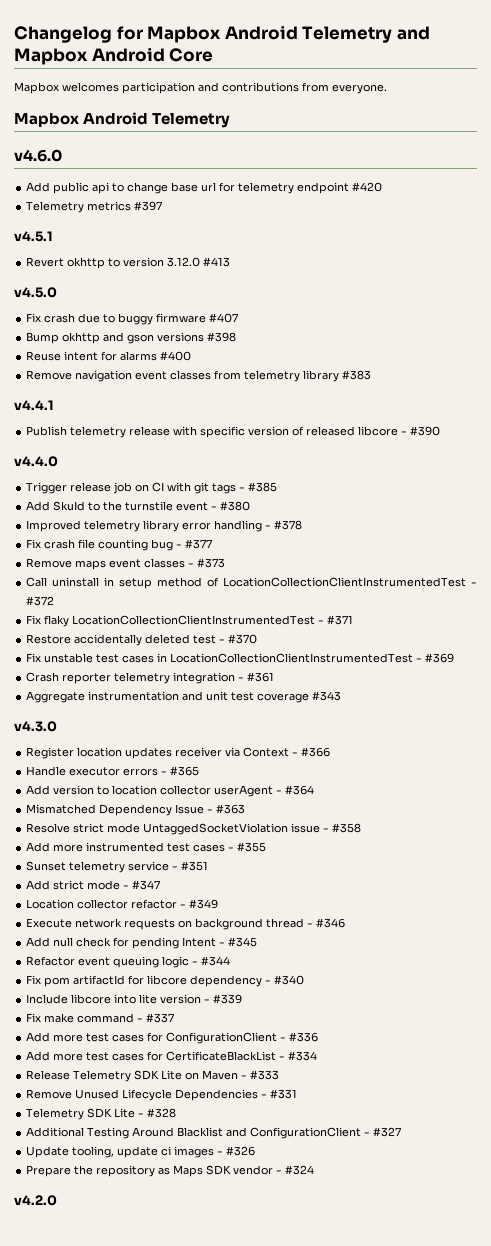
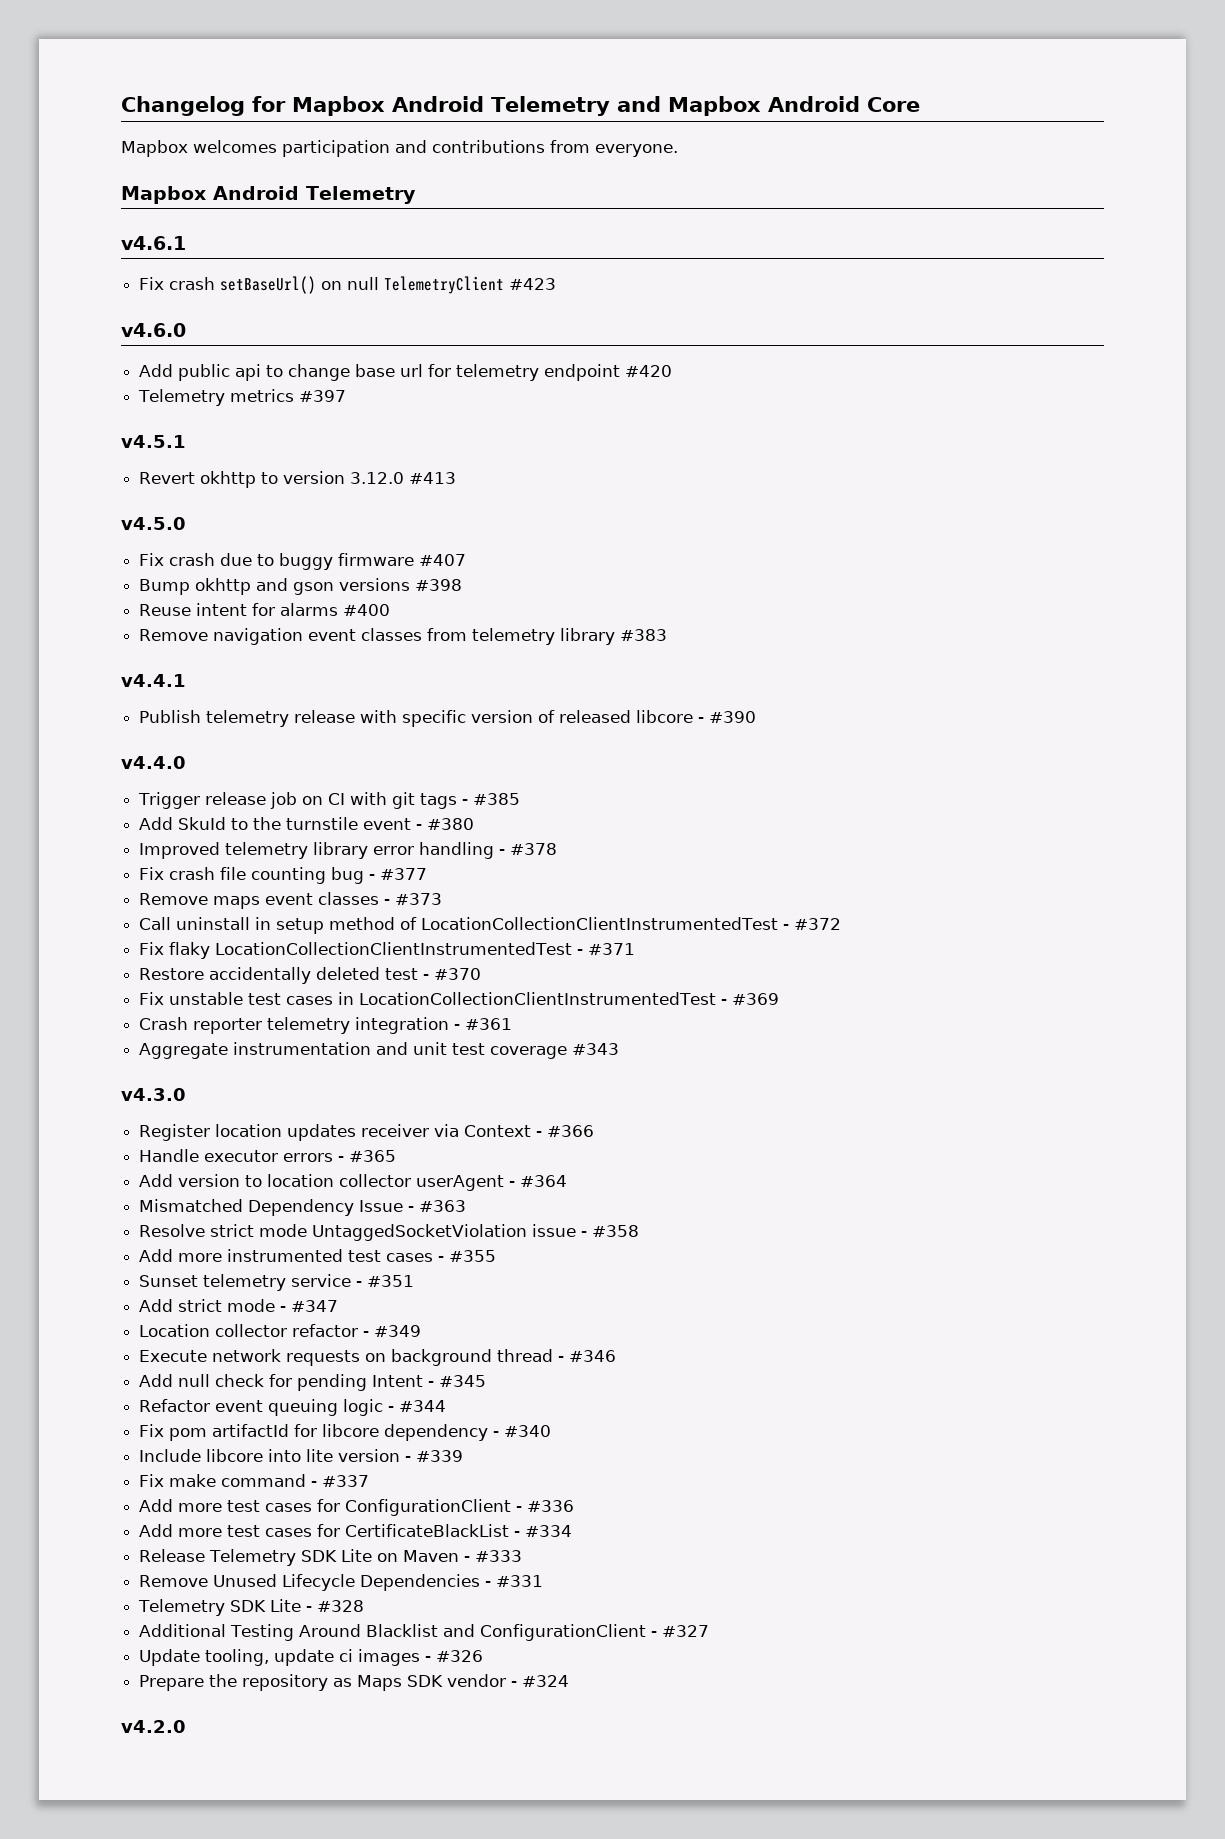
+ v4.6.1
+ Fix crash setBaseUrl() on null TelemetryClient #423

